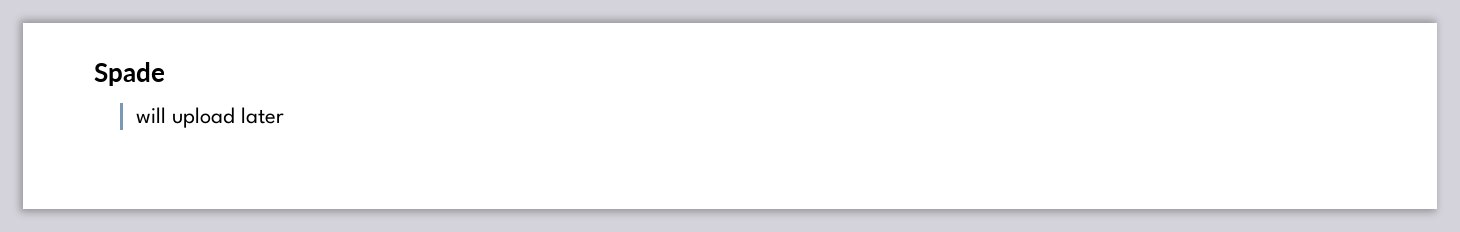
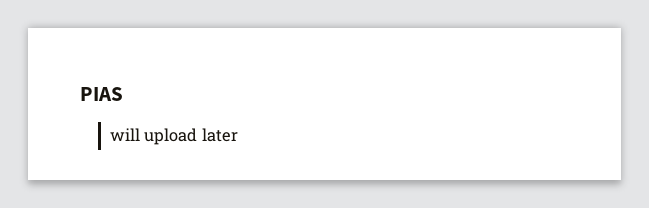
- Spade
+ PIAS

